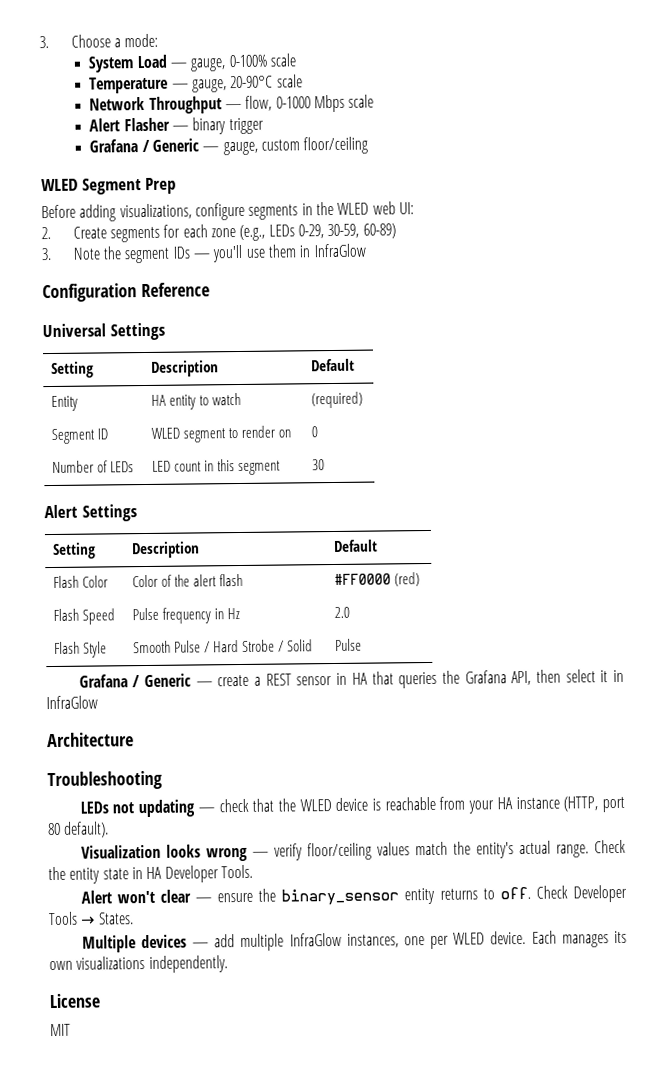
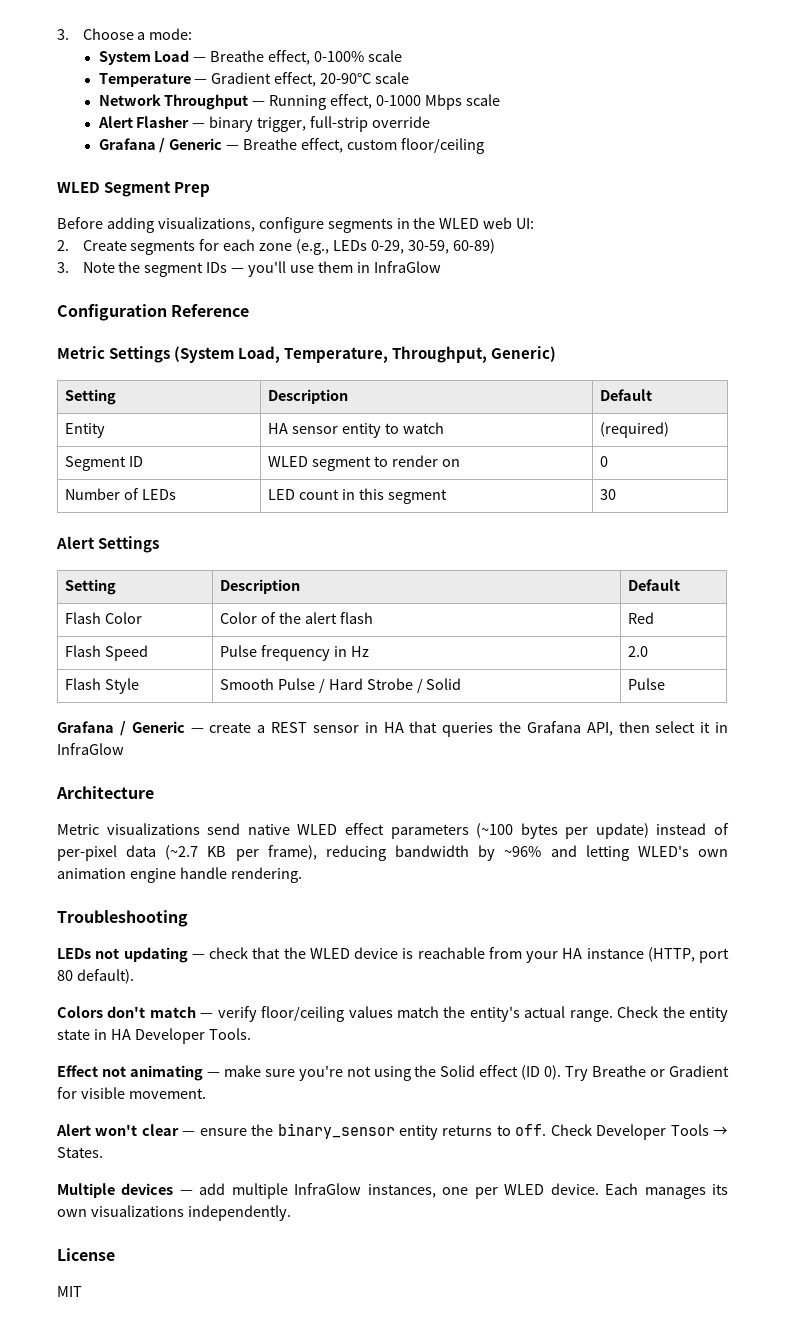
- System Load — gauge, 0-100% scale
+ System Load — Breathe effect, 0-100% scale
- Temperature — gauge, 20-90°C scale
+ Temperature — Gradient effect, 20-90°C scale
- Network Throughput — flow, 0-1000 Mbps scale
+ Network Throughput — Running effect, 0-1000 Mbps scale
- Alert Flasher — binary trigger
- Grafana / Generic — gauge, custom floor/ceiling
+ Alert Flasher — binary trigger, full-strip override
+ Grafana / Generic — Breathe effect, custom floor/ceiling
- Universal Settings
+ Metric Settings (System Load, Temperature, Throughput, Generic)
- Entity | HA entity to watch | (required)
+ Entity | HA sensor entity to watch | (required)
- Flash Color | Color of the alert flash | #FF0000 (red)
+ Flash Color | Color of the alert flash | Red
+ Metric visualizations send native WLED effect parameters (~100 bytes per update) instead of per-pixel data (~2.7 KB per frame), reducing bandwidth by ~96% and letting WLED's own animation engine handle rendering.
- Visualization looks wrong — verify floor/ceiling values match the entity's actual range.
+ Colors don't match — verify floor/ceiling values match the entity's actual range.
+ Effect not animating — make sure you're not using the Solid effect (ID 0). Try Breathe or Gradient for visible movement.

